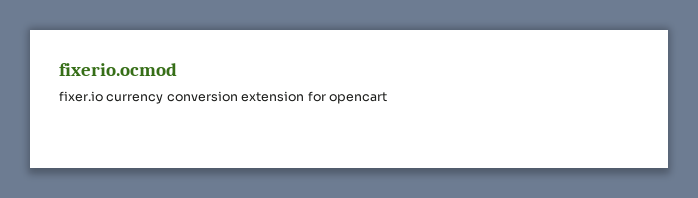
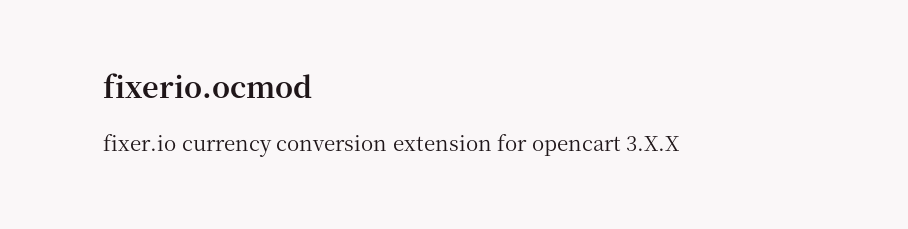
- fixer.io currency conversion extension for opencart
+ fixer.io currency conversion extension for opencart 3.X.X

